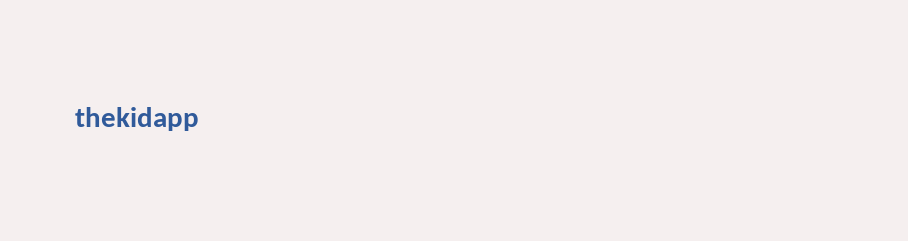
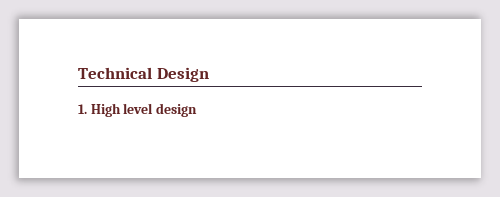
- thekidapp
+ Technical Design
+ 1. High level design

